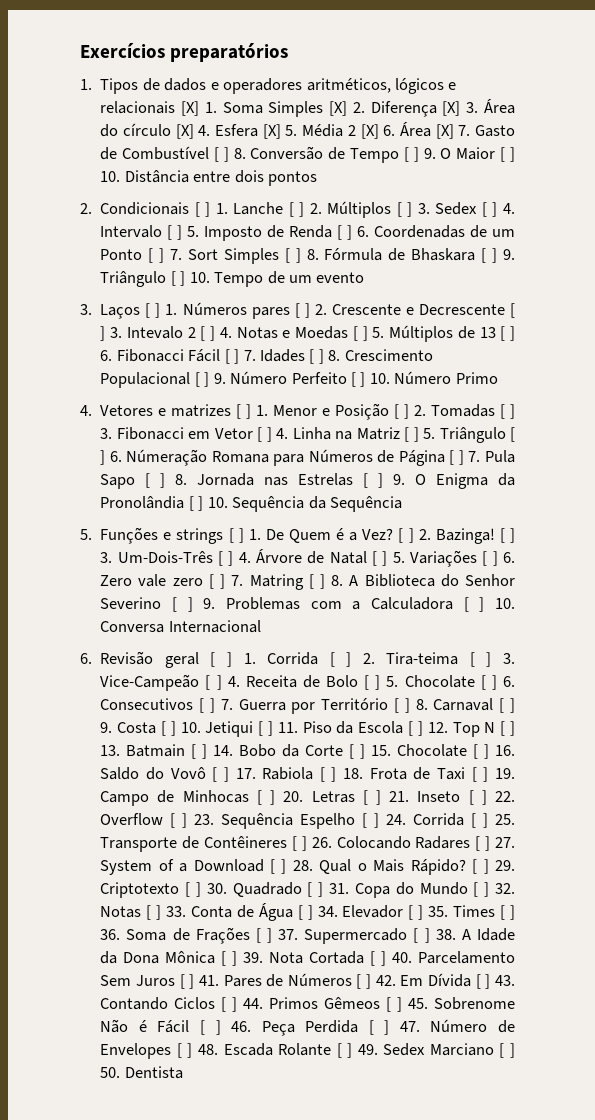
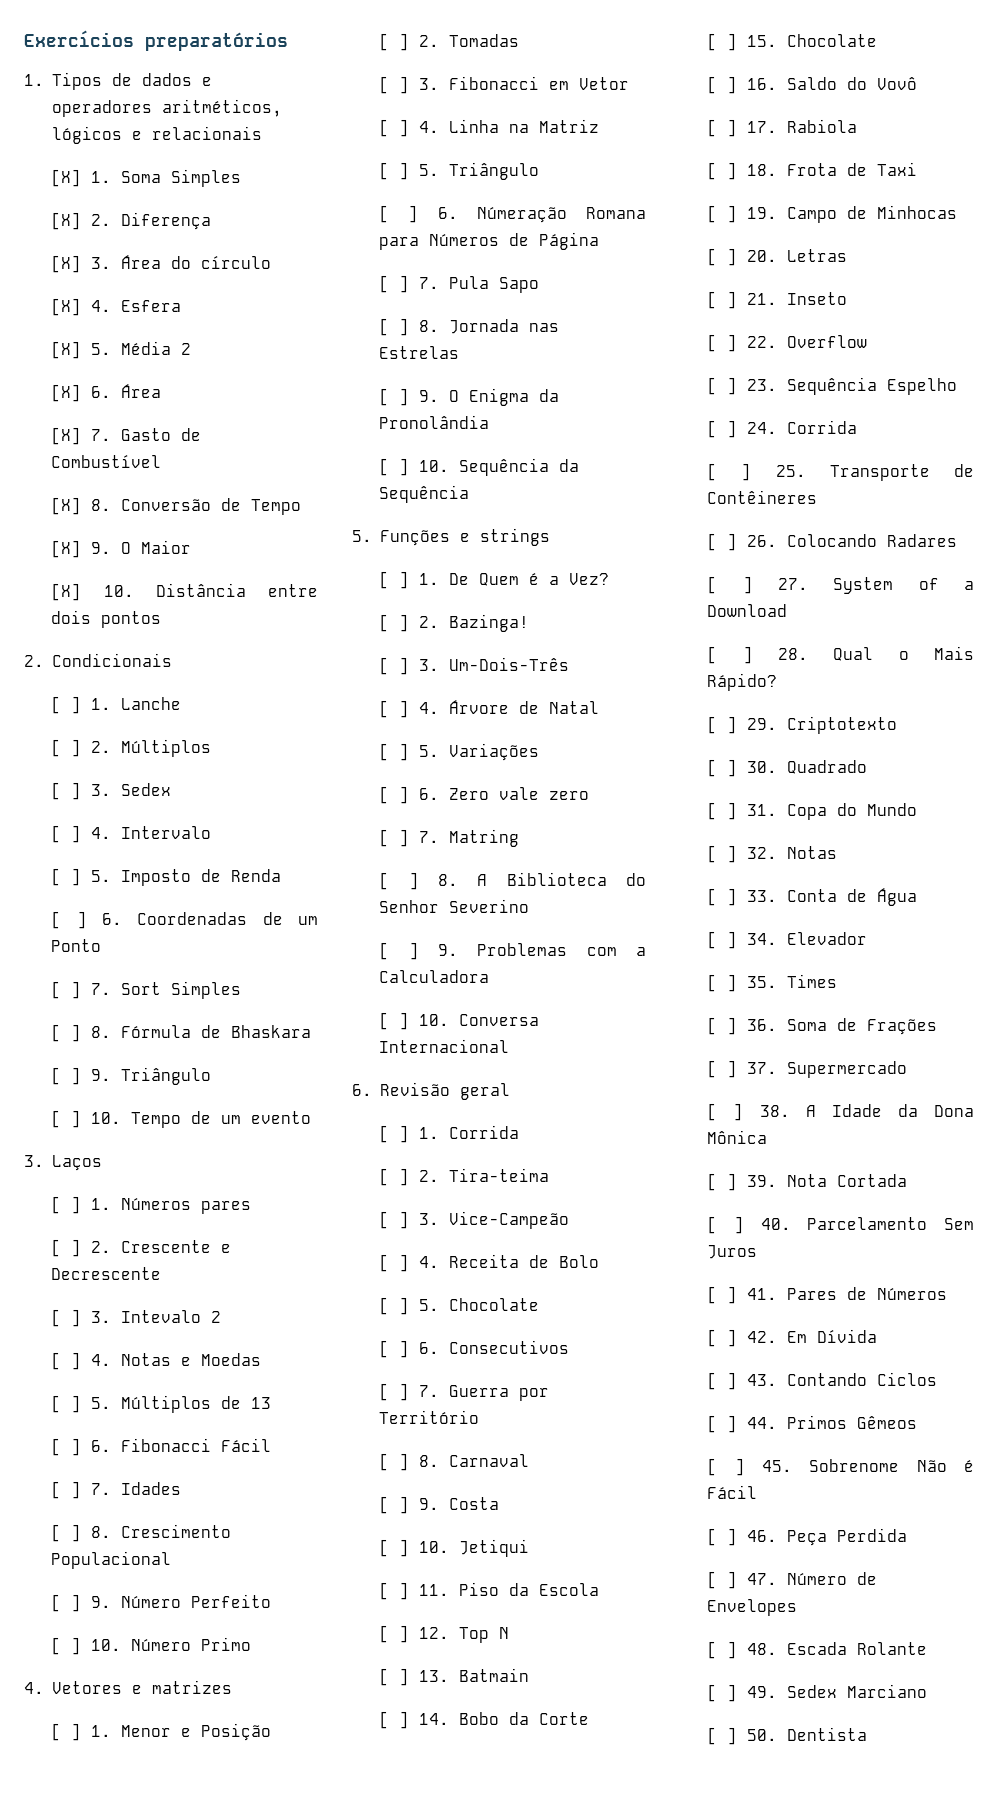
- 1. Tipos de dados e operadores aritméticos, lógicos e relacionais [X] 1. Soma Simples [X] 2. Diferença [X] 3. Área do círculo [X] 4. Esfera [X] 5. Média 2 [X] 6. Área [X] 7. Gasto de Combustível [ ] 8. Conversão de Tempo [ ] 9. O Maior [ ] 10. Distância entre dois pontos
+ 1. Tipos de dados e operadores aritméticos, lógicos e relacionais
+ [X] 1. Soma Simples
+ [X] 2. Diferença
+ [X] 3. Área do círculo
+ [X] 4. Esfera
+ [X] 5. Média 2
+ [X] 6. Área
+ [X] 7. Gasto de Combustível
+ [X] 8. Conversão de Tempo
+ [X] 9. O Maior
+ [X] 10. Distância entre dois pontos
- 2. Condicionais [ ] 1. Lanche [ ] 2. Múltiplos [ ] 3. Sedex [ ] 4. Intervalo [ ] 5. Imposto de Renda [ ] 6. Coordenadas de um Ponto [ ] 7. Sort Simples [ ] 8. Fórmula de Bhaskara [ ] 9. Triângulo [ ] 10. Tempo de um evento
+ 2. Condicionais
+ [ ] 1. Lanche
+ [ ] 2. Múltiplos
+ [ ] 3. Sedex
+ [ ] 4. Intervalo
+ [ ] 5. Imposto de Renda
+ [ ] 6. Coordenadas de um Ponto
+ [ ] 7. Sort Simples
+ [ ] 8. Fórmula de Bhaskara
+ [ ] 9. Triângulo
+ [ ] 10. Tempo de um evento
- 3. Laços [ ] 1. Números pares [ ] 2. Crescente e Decrescente [ ] 3. Intevalo 2 [ ] 4. Notas e Moedas [ ] 5. Múltiplos de 13 [ ] 6. Fibonacci Fácil [ ] 7. Idades [ ] 8. Crescimento Populacional [ ] 9. Número Perfeito [ ] 10. Número Primo
+ 3. Laços
+ [ ] 1. Números pares
+ [ ] 2. Crescente e Decrescente
+ [ ] 3. Intevalo 2
+ [ ] 4. Notas e Moedas
+ [ ] 5. Múltiplos de 13
+ [ ] 6. Fibonacci Fácil
+ [ ] 7. Idades
+ [ ] 8. Crescimento Populacional
+ [ ] 9. Número Perfeito
+ [ ] 10. Número Primo
- 4. Vetores e matrizes [ ] 1. Menor e Posição [ ] 2. Tomadas [ ] 3. Fibonacci em Vetor [ ] 4. Linha na Matriz [ ] 5. Triângulo [ ] 6. Númeração Romana para Números de Página [ ] 7. Pula Sapo [ ] 8. Jornada nas Estrelas [ ] 9. O Enigma da Pronolândia [ ] 10. Sequência da Sequência
+ 4. Vetores e matrizes
+ [ ] 1. Menor e Posição
+ [ ] 2. Tomadas
+ [ ] 3. Fibonacci em Vetor
+ [ ] 4. Linha na Matriz
+ [ ] 5. Triângulo
+ [ ] 6. Númeração Romana para Números de Página
+ [ ] 7. Pula Sapo
+ [ ] 8. Jornada nas Estrelas
+ [ ] 9. O Enigma da Pronolândia
+ [ ] 10. Sequência da Sequência
- 5. Funções e strings [ ] 1. De Quem é a Vez? [ ] 2. Bazinga! [ ] 3. Um-Dois-Três [ ] 4. Árvore de Natal [ ] 5. Variações [ ] 6. Zero vale zero [ ] 7. Matring [ ] 8. A Biblioteca do Senhor Severino [ ] 9. Problemas com a Calculadora [ ] 10. Conversa Internacional
+ 5. Funções e strings
+ [ ] 1. De Quem é a Vez?
+ [ ] 2. Bazinga!
+ [ ] 3. Um-Dois-Três
+ [ ] 4. Árvore de Natal
+ [ ] 5. Variações
+ [ ] 6. Zero vale zero
+ [ ] 7. Matring
+ [ ] 8. A Biblioteca do Senhor Severino
+ [ ] 9. Problemas com a Calculadora
+ [ ] 10. Conversa Internacional
- 6. Revisão geral [ ] 1. Corrida [ ] 2. Tira-teima [ ] 3. Vice-Campeão [ ] 4. Receita de Bolo [ ] 5. Chocolate [ ] 6. Consecutivos [ ] 7. Guerra por Território [ ] 8. Carnaval [ ] 9. Costa [ ] 10. Jetiqui [ ] 11. Piso da Escola [ ] 12. Top N [ ] 13. Batmain [ ] 14. Bobo da Corte [ ] 15. Chocolate [ ] 16. Saldo do Vovô [ ] 17. Rabiola [ ] 18. Frota de Taxi [ ] 19. Campo de Minhocas [ ] 20. Letras [ ] 21. Inseto [ ] 22. Overflow [ ] 23. Sequência Espelho [ ] 24. Corrida [ ] 25. Transporte de Contêineres [ ] 26. Colocando Radares [ ] 27. System of a Download [ ] 28. Qual o Mais Rápido? [ ] 29. Criptotexto [ ] 30. Quadrado [ ] 31. Copa do Mundo [ ] 32. Notas [ ] 33. Conta de Água [ ] 34. Elevador [ ] 35. Times [ ] 36. Soma de Frações [ ] 37. Supermercado [ ] 38. A Idade da Dona Mônica [ ] 39. Nota Cortada [ ] 40. Parcelamento Sem Juros [ ] 41. Pares de Números [ ] 42. Em Dívida [ ] 43. Contando Ciclos [ ] 44. Primos Gêmeos [ ] 45. Sobrenome Não é Fácil [ ] 46. Peça Perdida [ ] 47. Número de Envelopes [ ] 48. Escada Rolante [ ] 49. Sedex Marciano [ ] 50. Dentista
+ 6. Revisão geral
+ [ ] 1. Corrida
+ [ ] 2. Tira-teima
+ [ ] 3. Vice-Campeão
+ [ ] 4. Receita de Bolo
+ [ ] 5. Chocolate
+ [ ] 6. Consecutivos
+ [ ] 7. Guerra por Território
+ [ ] 8. Carnaval
+ [ ] 9. Costa
+ [ ] 10. Jetiqui
+ [ ] 11. Piso da Escola
+ [ ] 12. Top N
+ [ ] 13. Batmain
+ [ ] 14. Bobo da Corte
+ [ ] 15. Chocolate
+ [ ] 16. Saldo do Vovô
+ [ ] 17. Rabiola
+ [ ] 18. Frota de Taxi
+ [ ] 19. Campo de Minhocas
+ [ ] 20. Letras
+ [ ] 21. Inseto
+ [ ] 22. Overflow
+ [ ] 23. Sequência Espelho
+ [ ] 24. Corrida
+ [ ] 25. Transporte de Contêineres
+ [ ] 26. Colocando Radares
+ [ ] 27. System of a Download
+ [ ] 28. Qual o Mais Rápido?
+ [ ] 29. Criptotexto
+ [ ] 30. Quadrado
+ [ ] 31. Copa do Mundo
+ [ ] 32. Notas
+ [ ] 33. Conta de Água
+ [ ] 34. Elevador
+ [ ] 35. Times
+ [ ] 36. Soma de Frações
+ [ ] 37. Supermercado
+ [ ] 38. A Idade da Dona Mônica
+ [ ] 39. Nota Cortada
+ [ ] 40. Parcelamento Sem Juros
+ [ ] 41. Pares de Números
+ [ ] 42. Em Dívida
+ [ ] 43. Contando Ciclos
+ [ ] 44. Primos Gêmeos
+ [ ] 45. Sobrenome Não é Fácil
+ [ ] 46. Peça Perdida
+ [ ] 47. Número de Envelopes
+ [ ] 48. Escada Rolante
+ [ ] 49. Sedex Marciano
+ [ ] 50. Dentista

